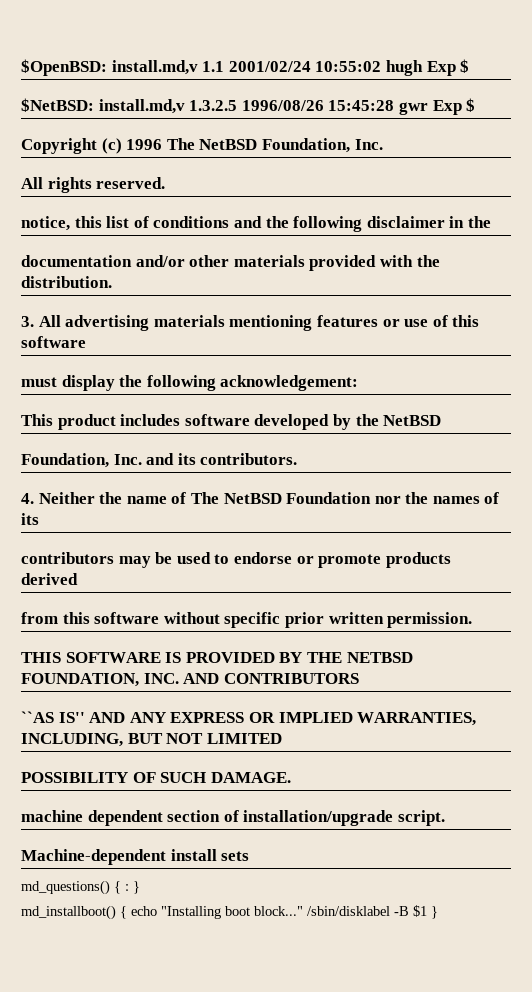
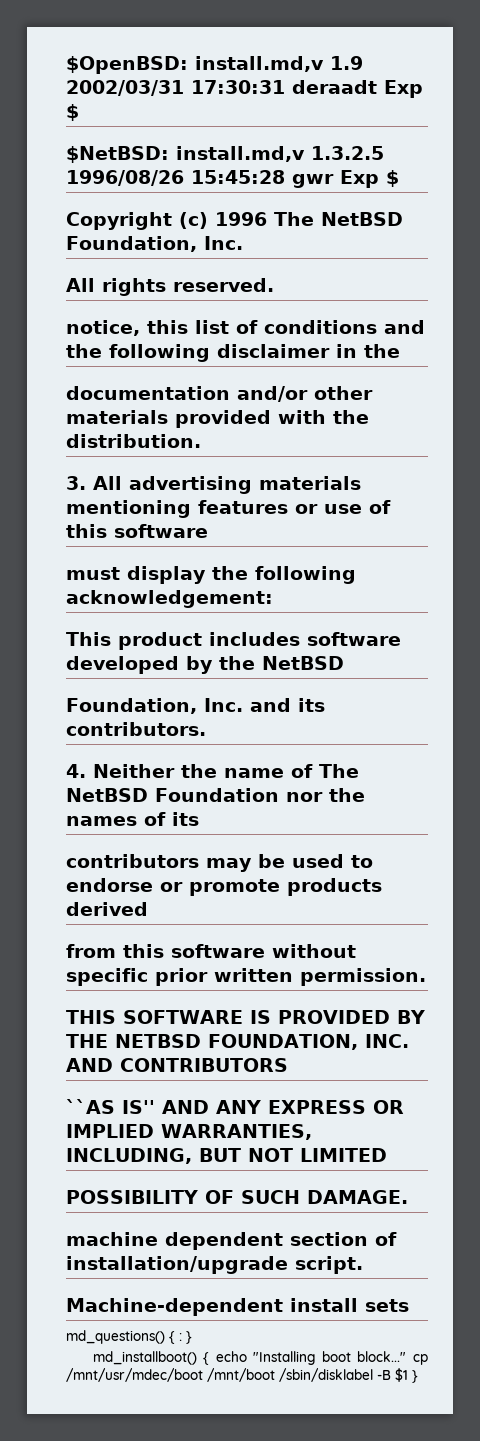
- $OpenBSD: install.md,v 1.1 2001/02/24 10:55:02 hugh Exp $
+ $OpenBSD: install.md,v 1.9 2002/03/31 17:30:31 deraadt Exp $
- md_installboot() { echo "Installing boot block..." /sbin/disklabel -B $1 }
+ md_installboot() { echo "Installing boot block..." cp /mnt/usr/mdec/boot /mnt/boot /sbin/disklabel -B $1 }

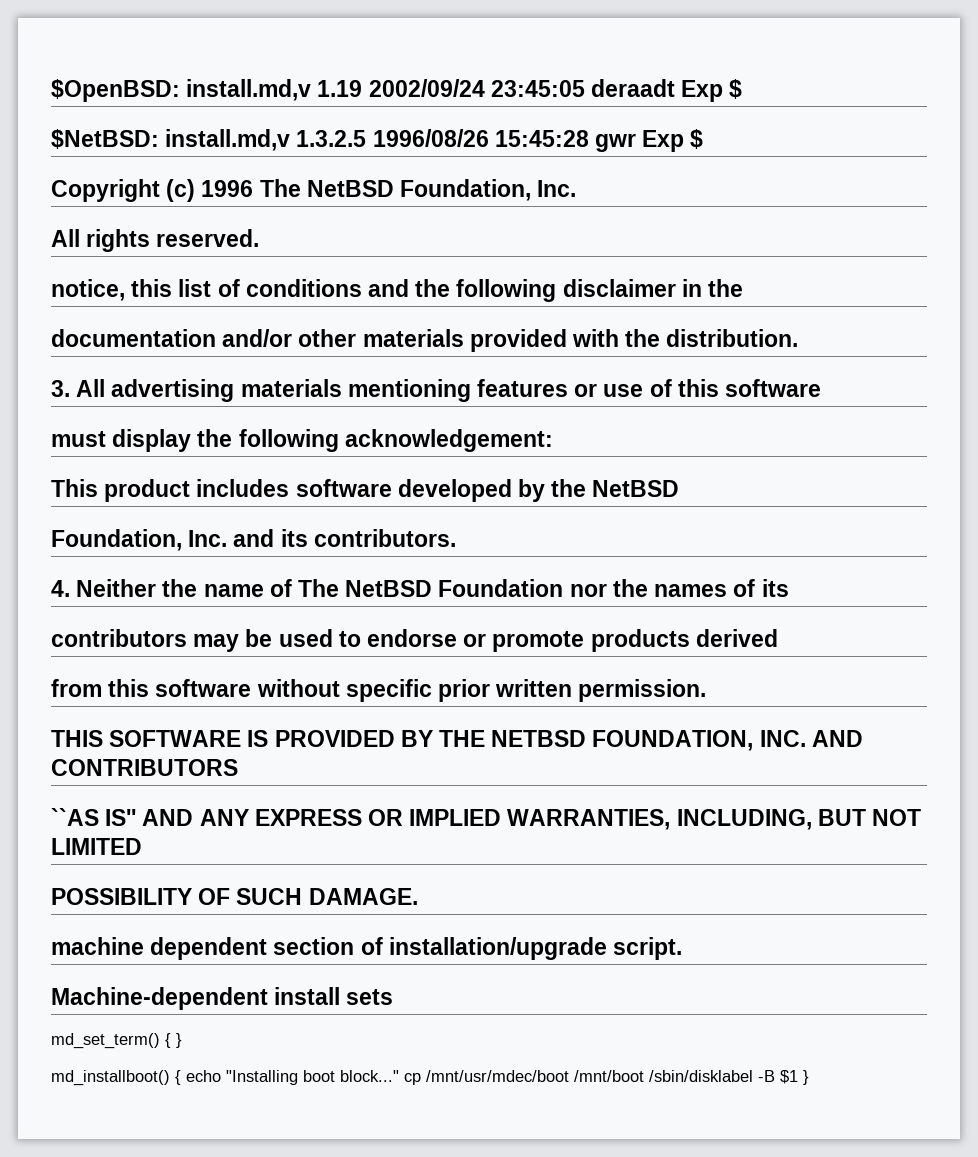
- $OpenBSD: install.md,v 1.9 2002/03/31 17:30:31 deraadt Exp $
+ $OpenBSD: install.md,v 1.19 2002/09/24 23:45:05 deraadt Exp $
- md_questions() { : }
+ md_set_term() { }

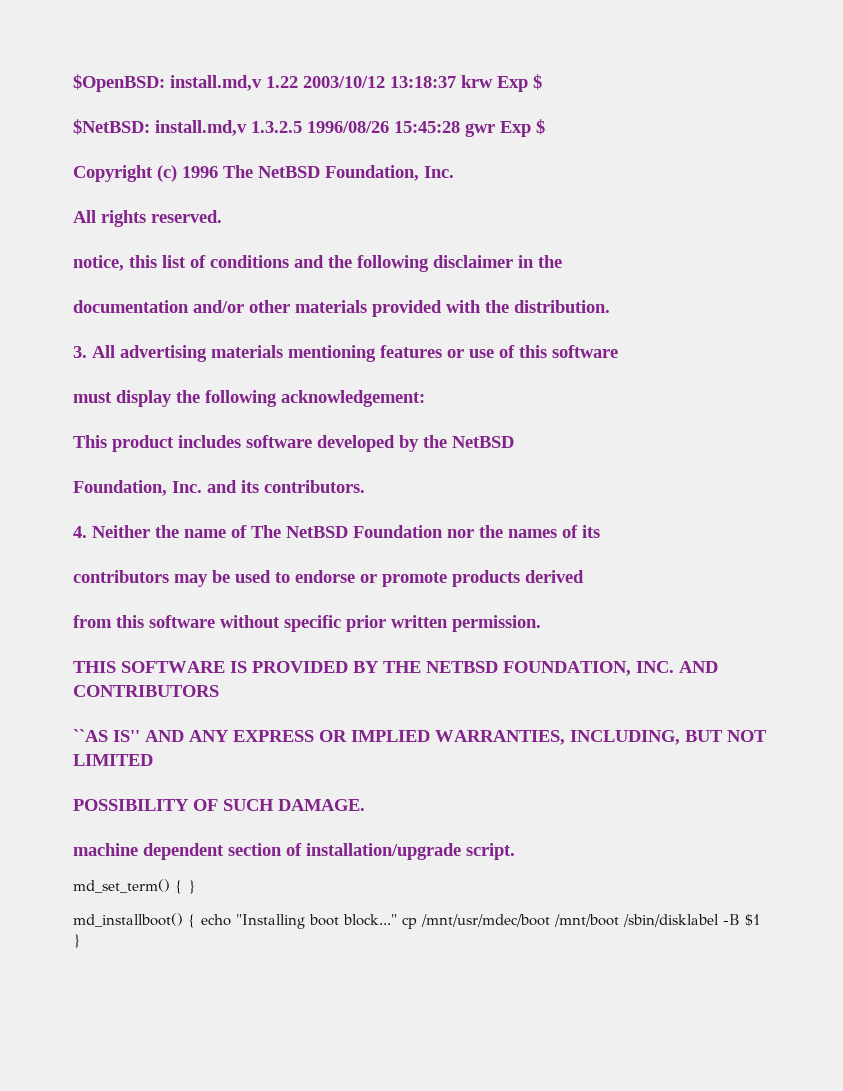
- $OpenBSD: install.md,v 1.19 2002/09/24 23:45:05 deraadt Exp $
+ $OpenBSD: install.md,v 1.22 2003/10/12 13:18:37 krw Exp $
- Machine-dependent install sets

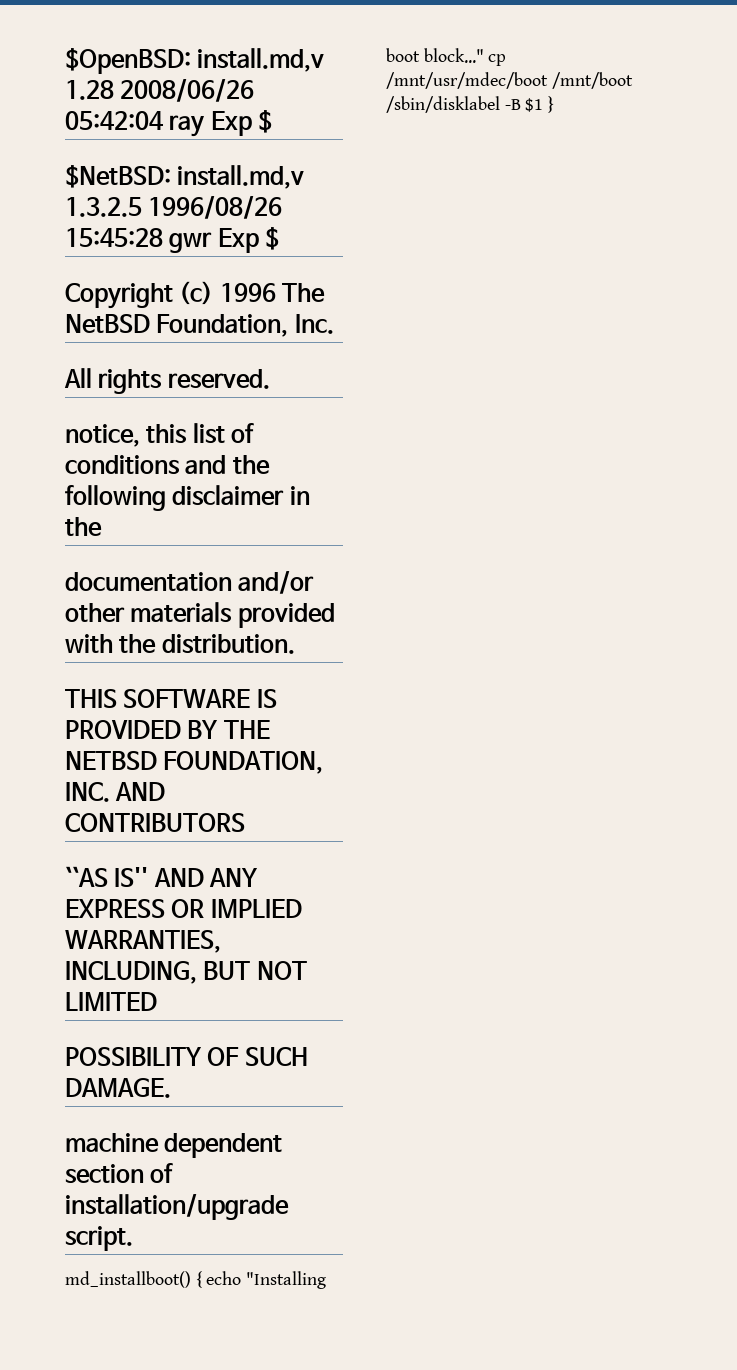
- $OpenBSD: install.md,v 1.22 2003/10/12 13:18:37 krw Exp $
+ $OpenBSD: install.md,v 1.28 2008/06/26 05:42:04 ray Exp $
- 3. All advertising materials mentioning features or use of this software
- must display the following acknowledgement:
- This product includes software developed by the NetBSD
- Foundation, Inc. and its contributors.
- 4. Neither the name of The NetBSD Foundation nor the names of its
- contributors may be used to endorse or promote products derived
- from this software without specific prior written permission.
- md_set_term() { }

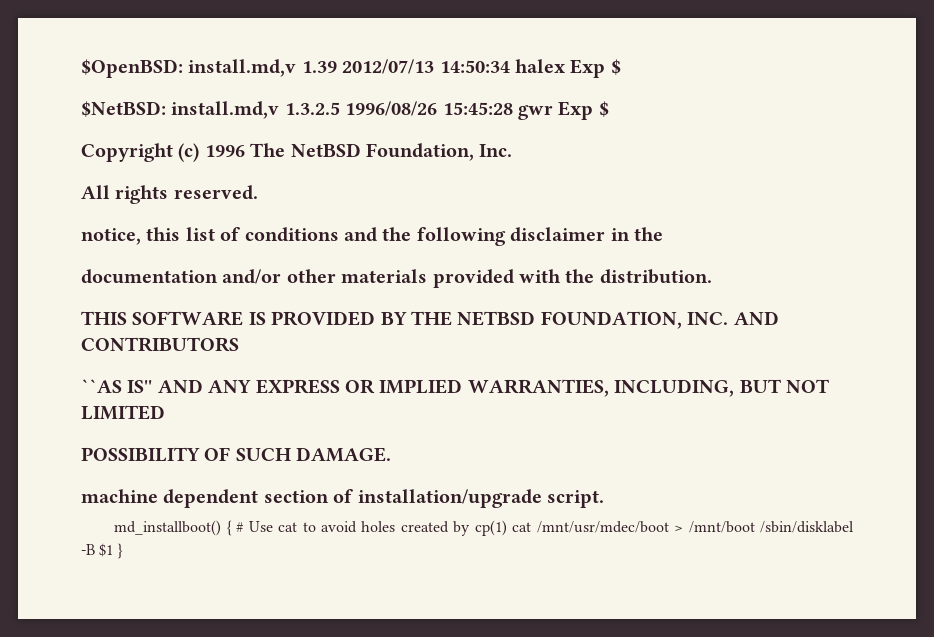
- $OpenBSD: install.md,v 1.28 2008/06/26 05:42:04 ray Exp $
+ $OpenBSD: install.md,v 1.39 2012/07/13 14:50:34 halex Exp $
- md_installboot() { echo "Installing boot block..." cp /mnt/usr/mdec/boot /mnt/boot /sbin/disklabel -B $1 }
+ md_installboot() { # Use cat to avoid holes created by cp(1) cat /mnt/usr/mdec/boot > /mnt/boot /sbin/disklabel -B $1 }

